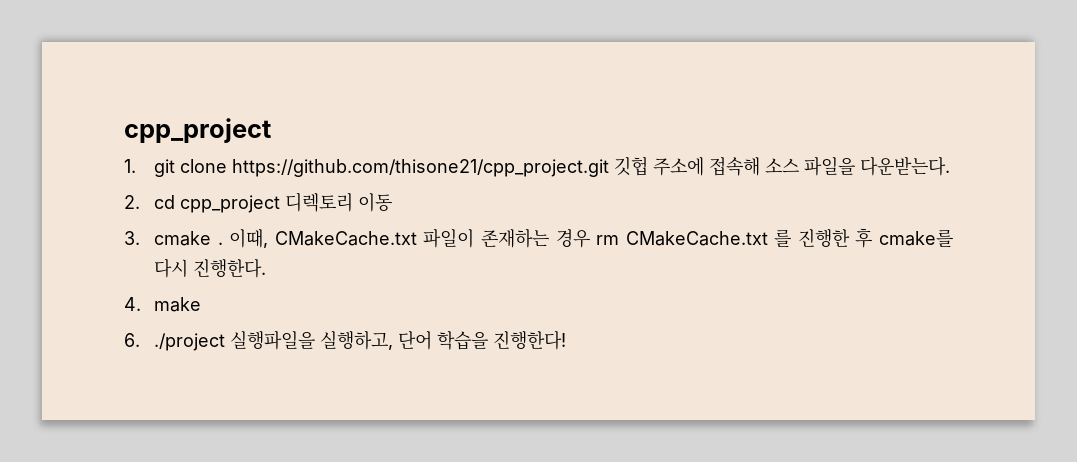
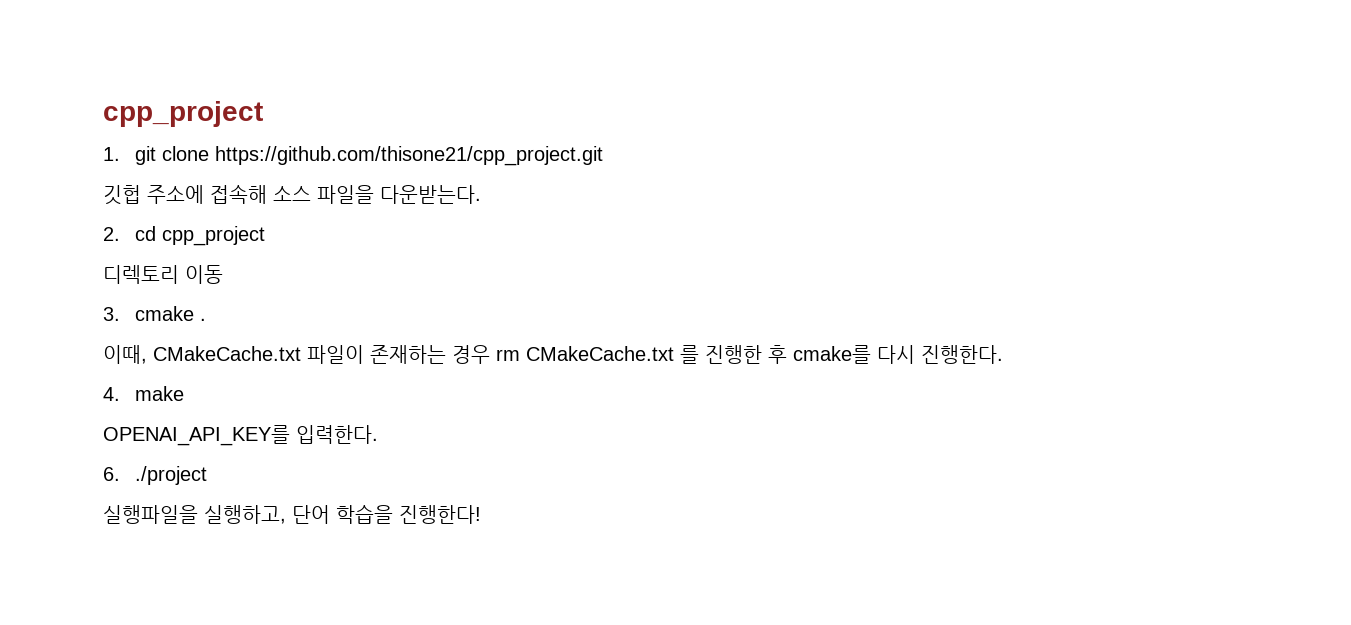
- 1. git clone https://github.com/thisone21/cpp_project.git 깃헙 주소에 접속해 소스 파일을 다운받는다.
+ 1. git clone https://github.com/thisone21/cpp_project.git
+ 깃헙 주소에 접속해 소스 파일을 다운받는다.
- 2. cd cpp_project 디렉토리 이동
+ 2. cd cpp_project
+ 디렉토리 이동
- 3. cmake . 이때, CMakeCache.txt 파일이 존재하는 경우 rm CMakeCache.txt 를 진행한 후 cmake를 다시 진행한다.
+ 3. cmake .
+ 이때, CMakeCache.txt 파일이 존재하는 경우 rm CMakeCache.txt 를 진행한 후 cmake를 다시 진행한다.
+ OPENAI_API_KEY를 입력한다.
- 6. ./project 실행파일을 실행하고, 단어 학습을 진행한다!
+ 6. ./project
+ 실행파일을 실행하고, 단어 학습을 진행한다!

